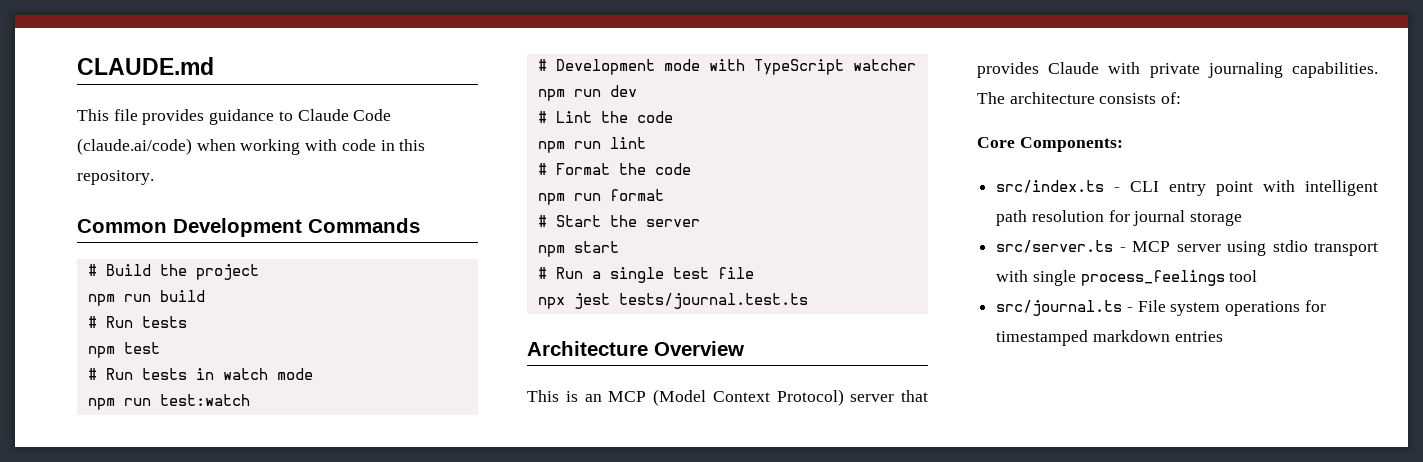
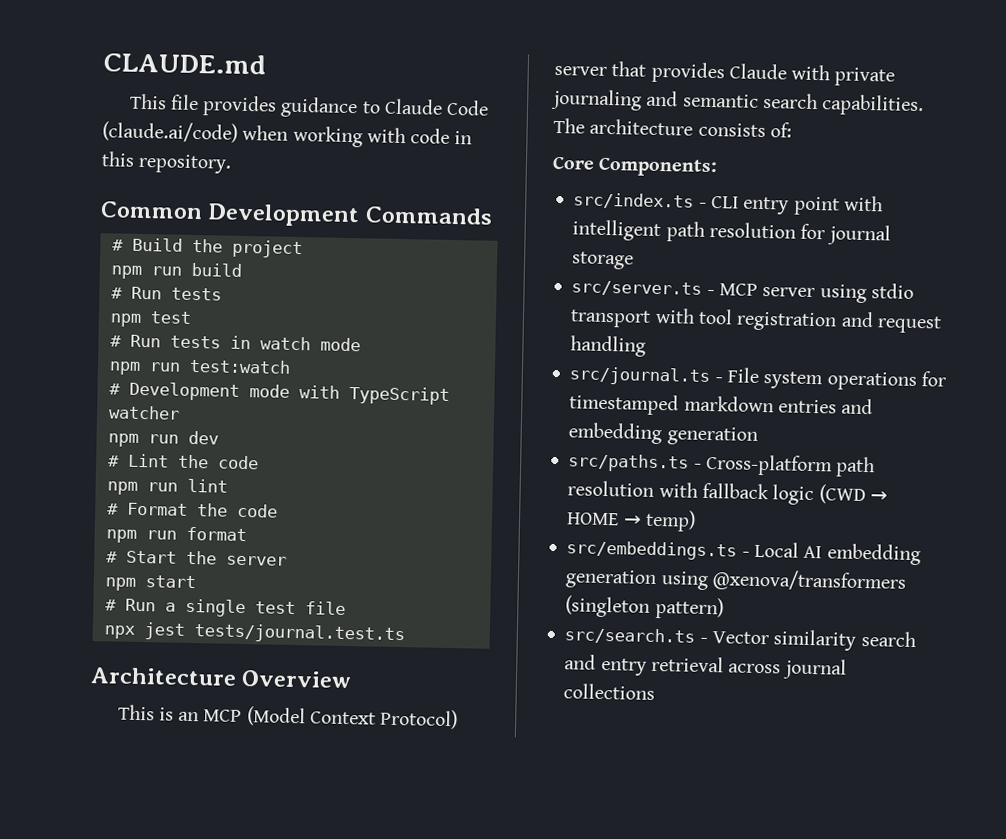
- This is an MCP (Model Context Protocol) server that provides Claude with private journaling capabilities.
+ This is an MCP (Model Context Protocol) server that provides Claude with private journaling and semantic search capabilities.
- src/server.ts - MCP server using stdio transport with single process_feelings tool
+ src/server.ts - MCP server using stdio transport with tool registration and request handling
- src/journal.ts - File system operations for timestamped markdown entries
+ src/journal.ts - File system operations for timestamped markdown entries and embedding generation
+ src/paths.ts - Cross-platform path resolution with fallback logic (CWD → HOME → temp)
+ src/embeddings.ts - Local AI embedding generation using @xenova/transformers (singleton pattern)
+ src/search.ts - Vector similarity search and entry retrieval across journal collections

